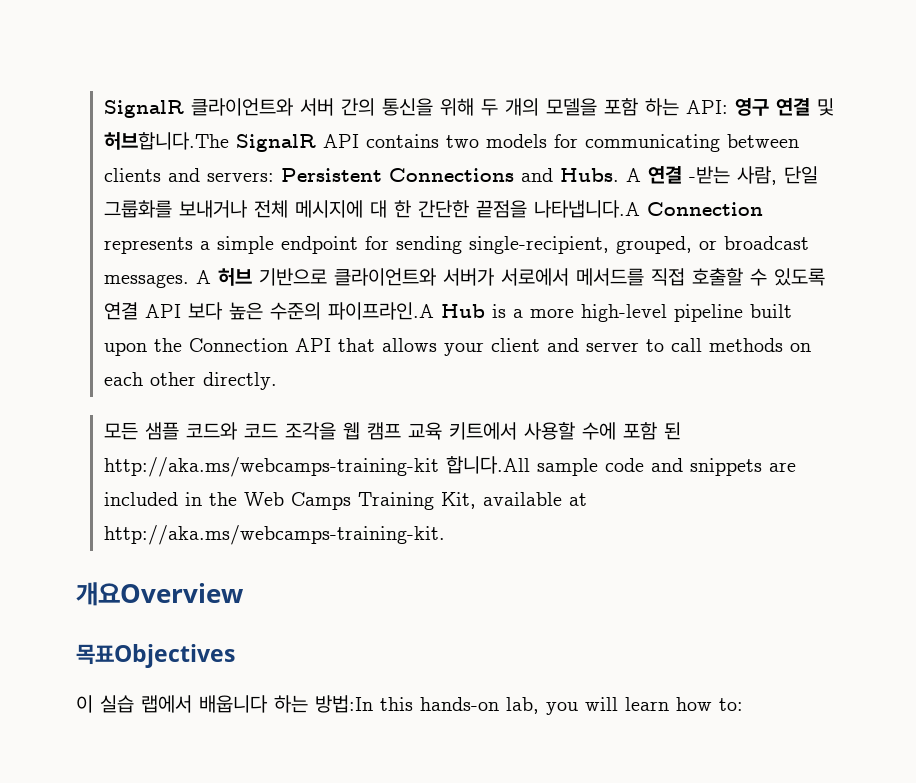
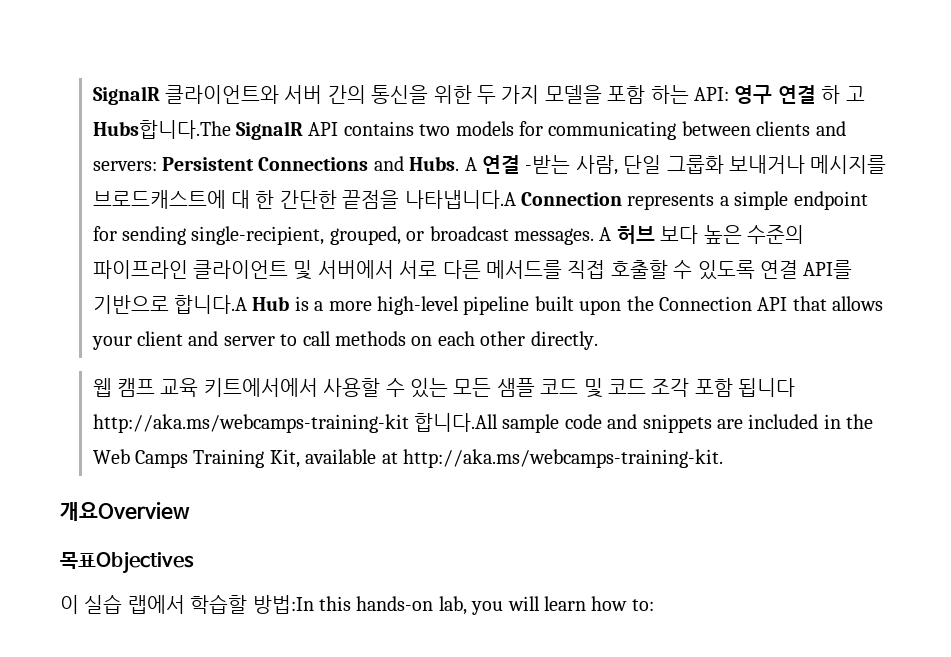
- SignalR 클라이언트와 서버 간의 통신을 위해 두 개의 모델을 포함 하는 API: 영구 연결 및 허브합니다.The SignalR API contains two models for communicating between clients and servers: Persistent Connections and Hubs.
+ SignalR 클라이언트와 서버 간의 통신을 위한 두 가지 모델을 포함 하는 API: 영구 연결 하 고 Hubs합니다.The SignalR API contains two models for communicating between clients and servers: Persistent Connections and Hubs.
- A 연결 -받는 사람, 단일 그룹화를 보내거나 전체 메시지에 대 한 간단한 끝점을 나타냅니다.A Connection represents a simple endpoint for sending single-recipient, grouped, or broadcast messages.
+ A 연결 -받는 사람, 단일 그룹화 보내거나 메시지를 브로드캐스트에 대 한 간단한 끝점을 나타냅니다.A Connection represents a simple endpoint for sending single-recipient, grouped, or broadcast messages.
- A 허브 기반으로 클라이언트와 서버가 서로에서 메서드를 직접 호출할 수 있도록 연결 API 보다 높은 수준의 파이프라인.A Hub is a more high-level pipeline built upon the Connection API that allows your client and server to call methods on each other directly.
+ A 허브 보다 높은 수준의 파이프라인 클라이언트 및 서버에서 서로 다른 메서드를 직접 호출할 수 있도록 연결 API를 기반으로 합니다.A Hub is a more high-level pipeline built upon the Connection API that allows your client and server to call methods on each other directly.
- 모든 샘플 코드와 코드 조각을 웹 캠프 교육 키트에서 사용할 수에 포함 된 http://aka.ms/webcamps-training-kit 합니다.All sample code and snippets are included in the Web Camps Training Kit, available at http://aka.ms/webcamps-training-kit.
+ 웹 캠프 교육 키트에서에서 사용할 수 있는 모든 샘플 코드 및 코드 조각 포함 됩니다 http://aka.ms/webcamps-training-kit 합니다.All sample code and snippets are included in the Web Camps Training Kit, available at http://aka.ms/webcamps-training-kit.
- 이 실습 랩에서 배웁니다 하는 방법:In this hands-on lab, you will learn how to:
+ 이 실습 랩에서 학습할 방법:In this hands-on lab, you will learn how to:

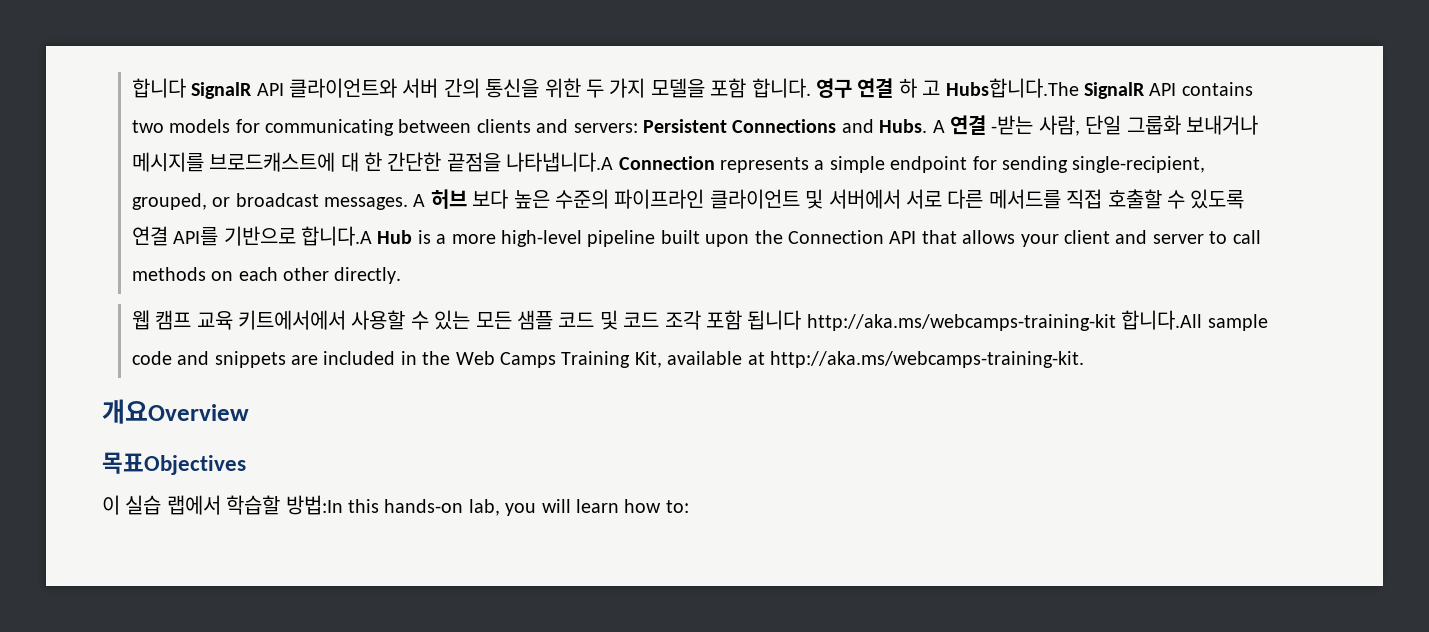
- SignalR 클라이언트와 서버 간의 통신을 위한 두 가지 모델을 포함 하는 API: 영구 연결 하 고 Hubs합니다.The SignalR API contains two models for communicating between clients and servers: Persistent Connections and Hubs.
+ 합니다 SignalR API 클라이언트와 서버 간의 통신을 위한 두 가지 모델을 포함 합니다. 영구 연결 하 고 Hubs합니다.The SignalR API contains two models for communicating between clients and servers: Persistent Connections and Hubs.

